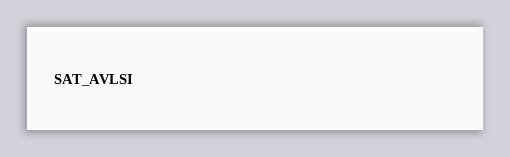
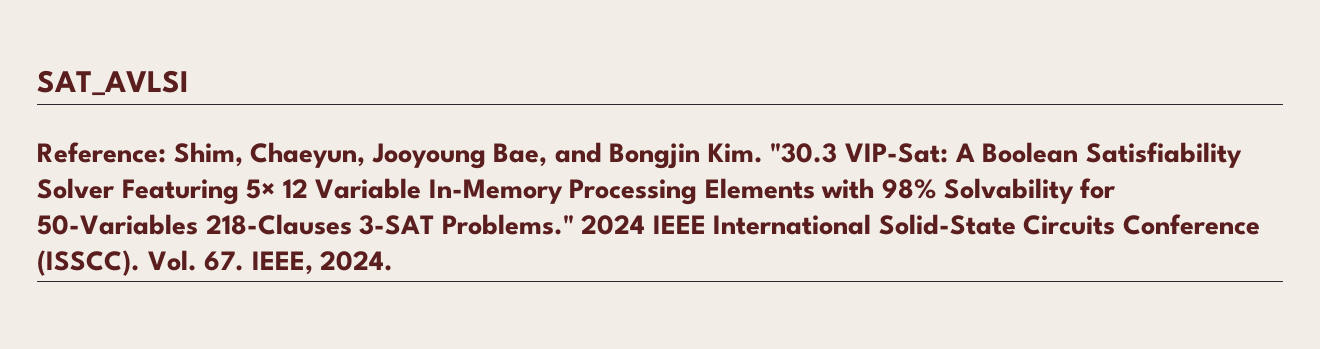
+ Reference: Shim, Chaeyun, Jooyoung Bae, and Bongjin Kim. "30.3 VIP-Sat: A Boolean Satisfiability Solver Featuring 5× 12 Variable In-Memory Processing Elements with 98% Solvability for 50-Variables 218-Clauses 3-SAT Problems." 2024 IEEE International Solid-State Circuits Conference (ISSCC). Vol. 67. IEEE, 2024.

